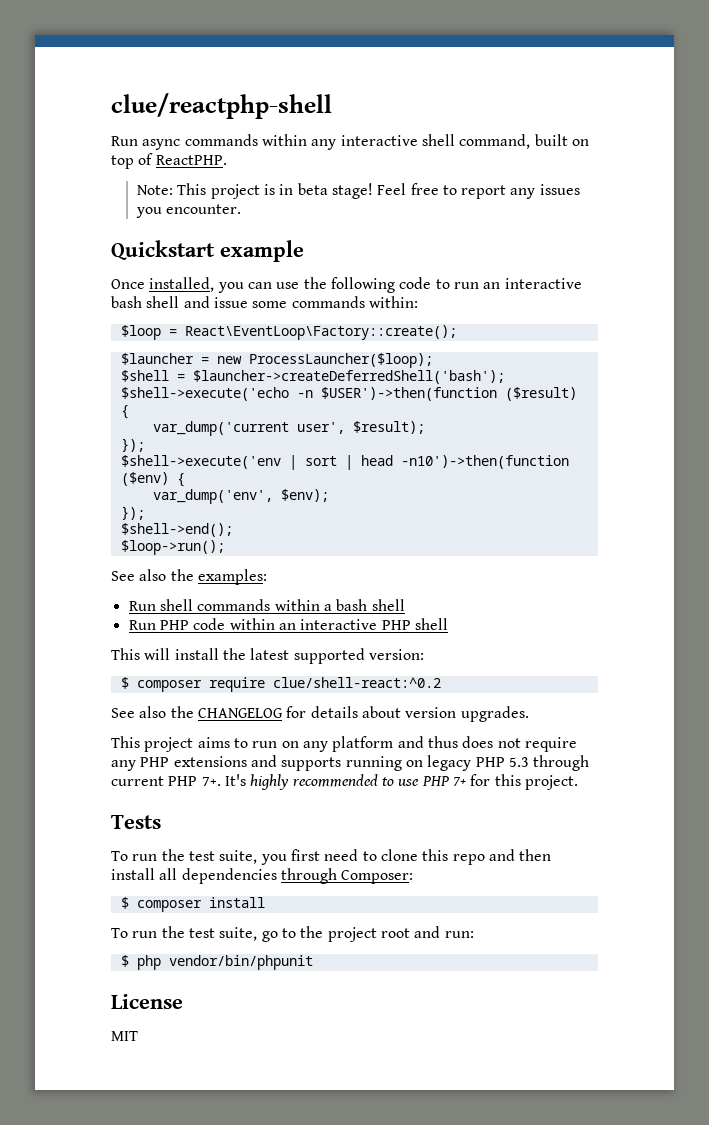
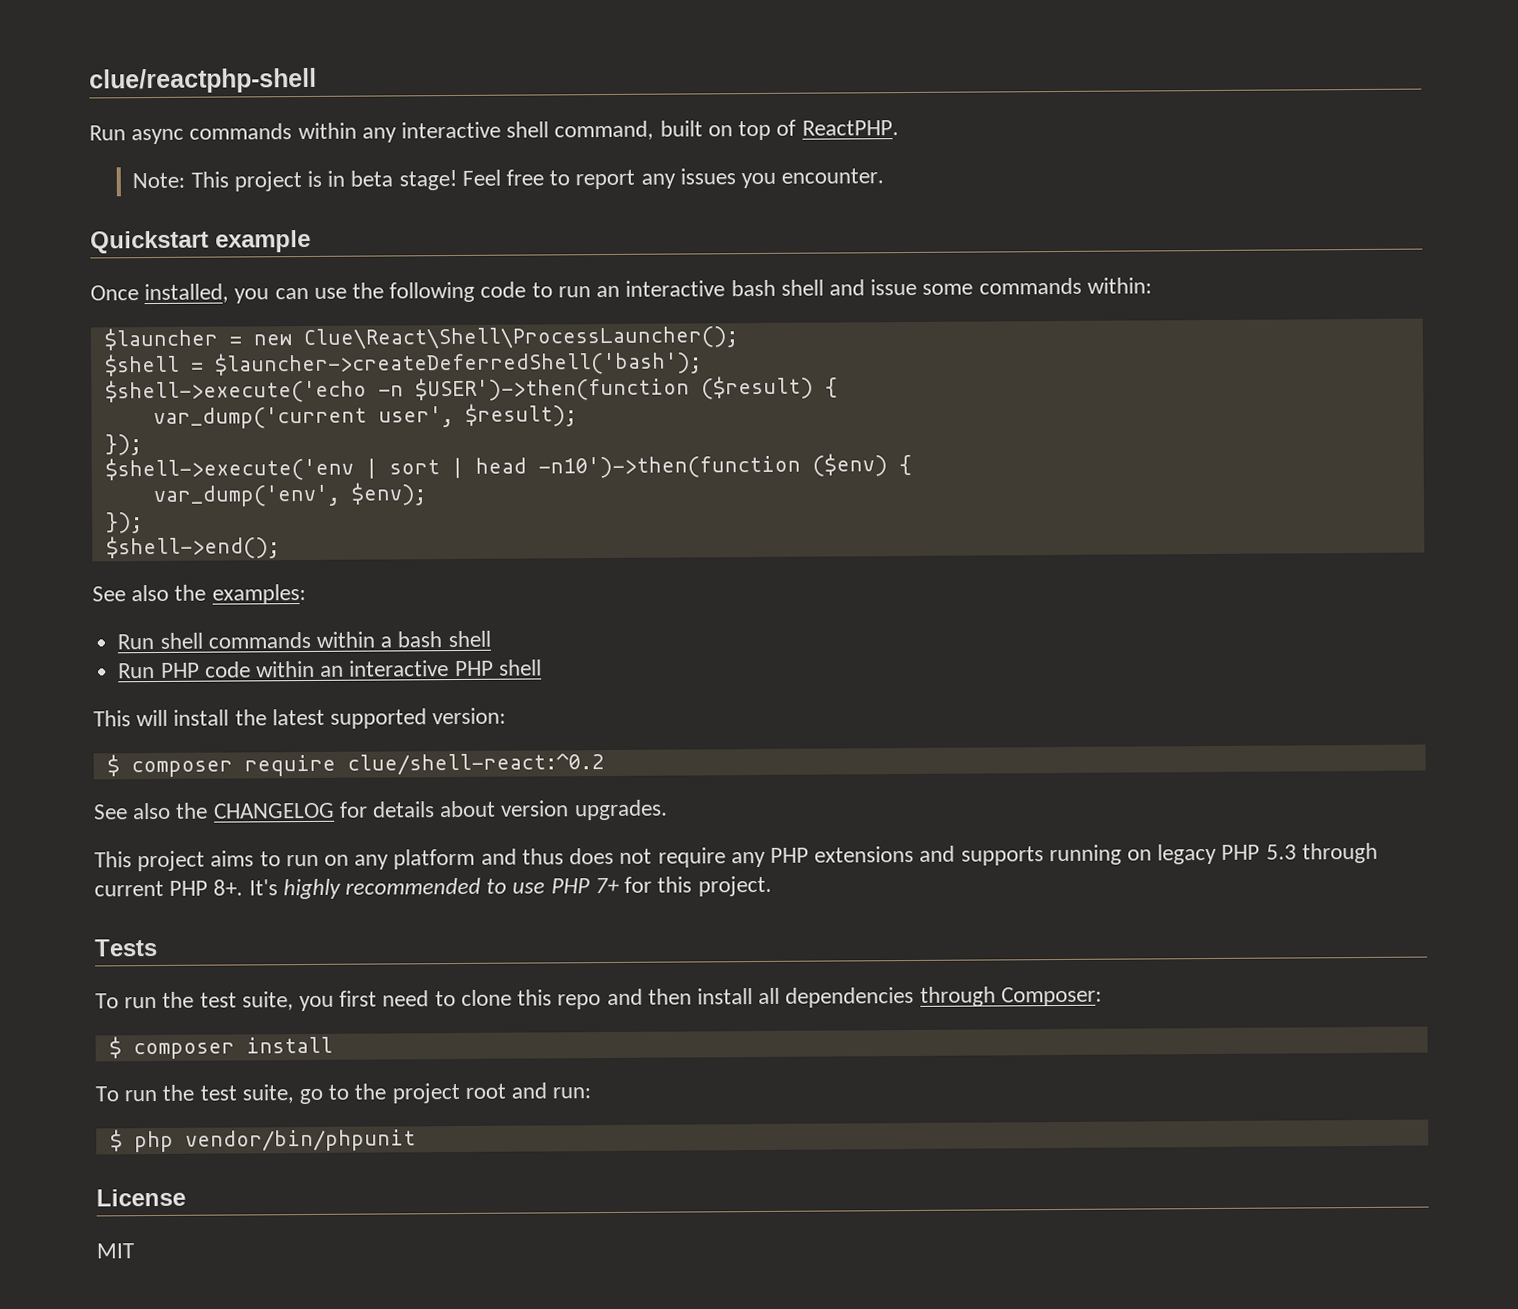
- $loop = React\EventLoop\Factory::create();
- $launcher = new ProcessLauncher($loop);
+ $launcher = new Clue\React\Shell\ProcessLauncher();
- $loop->run();
- This project aims to run on any platform and thus does not require any PHP extensions and supports running on legacy PHP 5.3 through current PHP 7+.
+ This project aims to run on any platform and thus does not require any PHP extensions and supports running on legacy PHP 5.3 through current PHP 8+.

